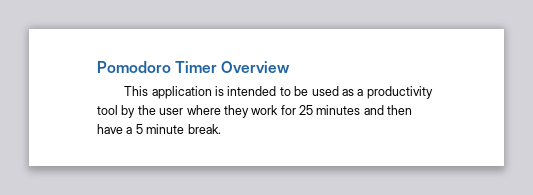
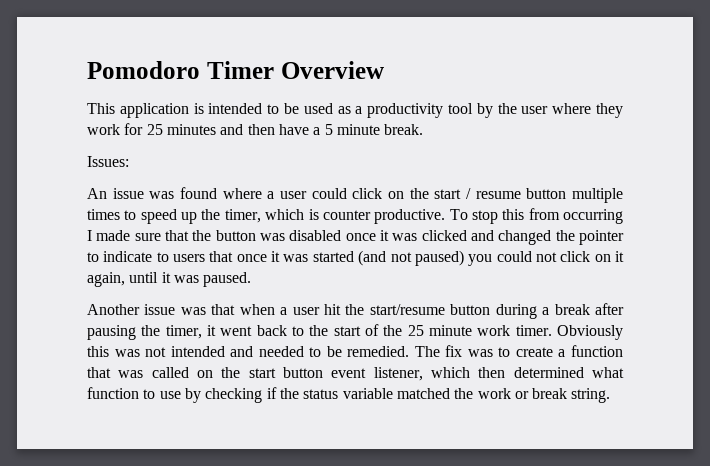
+ Issues:
+ An issue was found where a user could click on the start / resume button multiple times to speed up the timer, which is counter productive. To stop this from occurring I made sure that the button was disabled once it was clicked and changed the pointer to indicate to users that once it was started (and not paused) you could not click on it again, until it was paused.
+ Another issue was that when a user hit the start/resume button during a break after pausing the timer, it went back to the start of the 25 minute work timer. Obviously this was not intended and needed to be remedied. The fix was to create a function that was called on the start button event listener, which then determined what function to use by checking if the status variable matched the work or break string.

